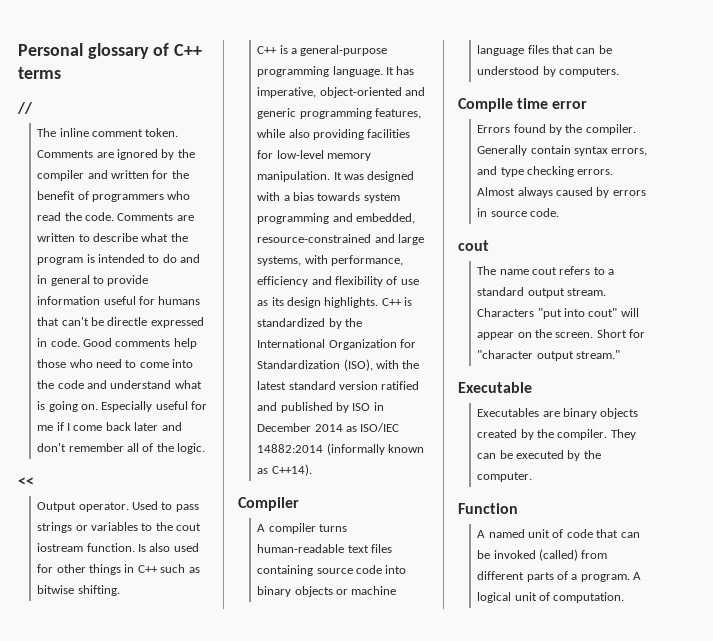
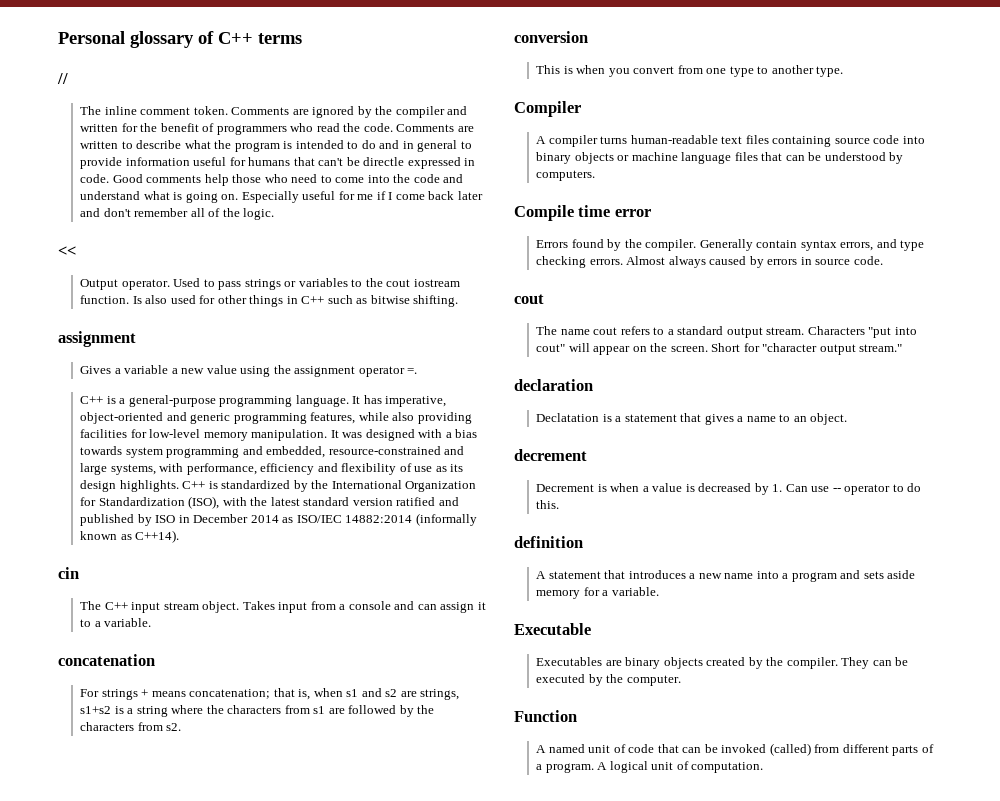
  Is also used for other things in C++ such as bitwise shifting.
+ assignment
+ Gives a variable a new value using the assignment operator =.
+ cin
+ The C++ input stream object. Takes input from a console and can assign it to a variable.
+ concatenation
+ For strings + means concatenation; that is, when s1 and s2 are strings, s1+s2 is a string where the characters from s1 are followed by the characters from s2.
+ conversion
+ This is when you convert from one type to another type.
+ declaration
+ Declatation is a statement that gives a name to an object.
+ decrement
+ Decrement is when a value is decreased by 1. Can use -- operator to do this.
+ definition
+ A statement that introduces a new name into a program and sets aside memory for a variable.

